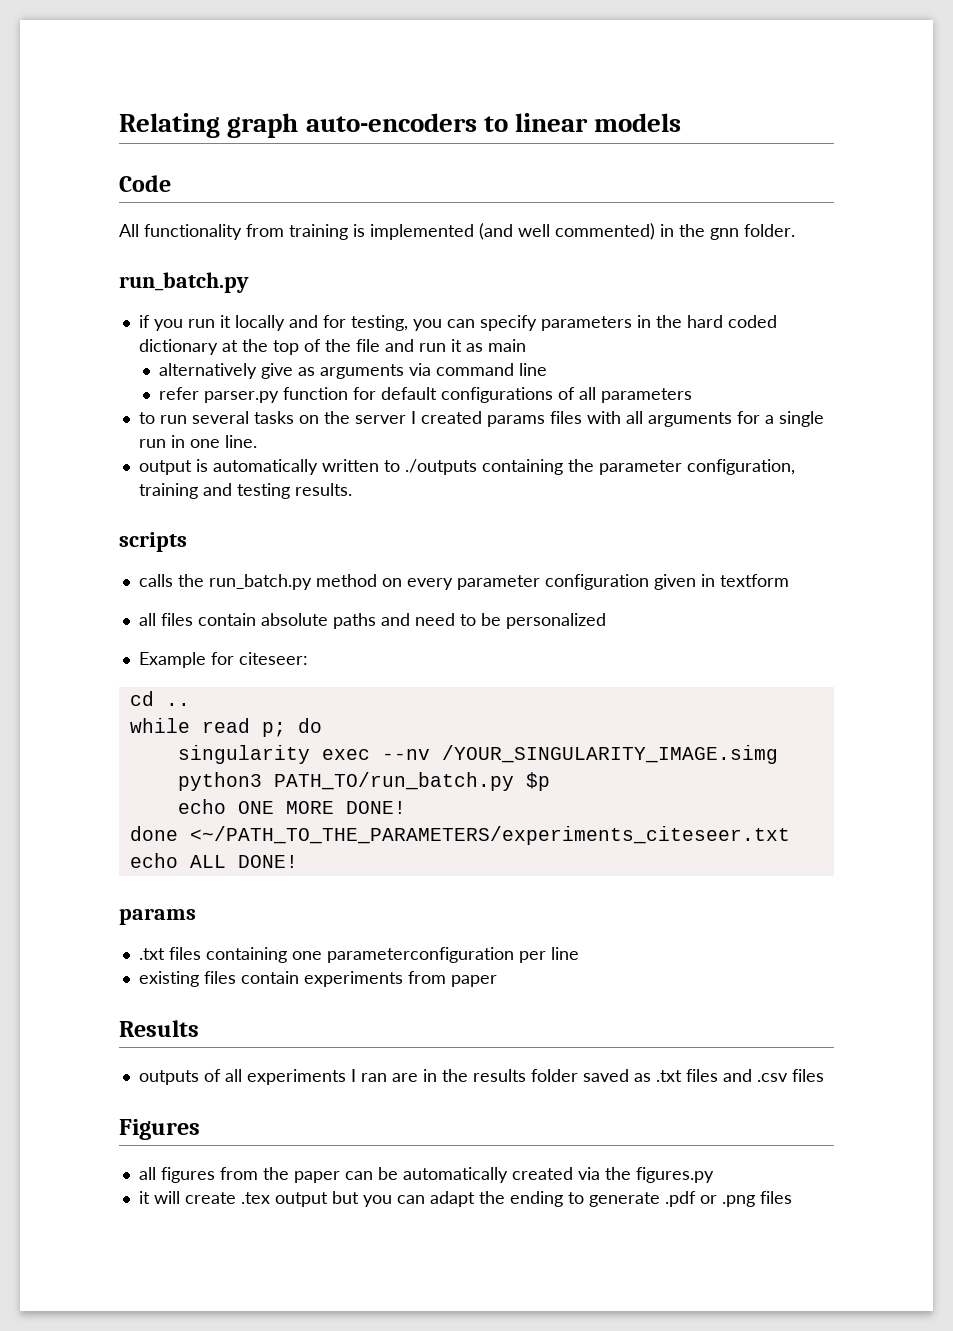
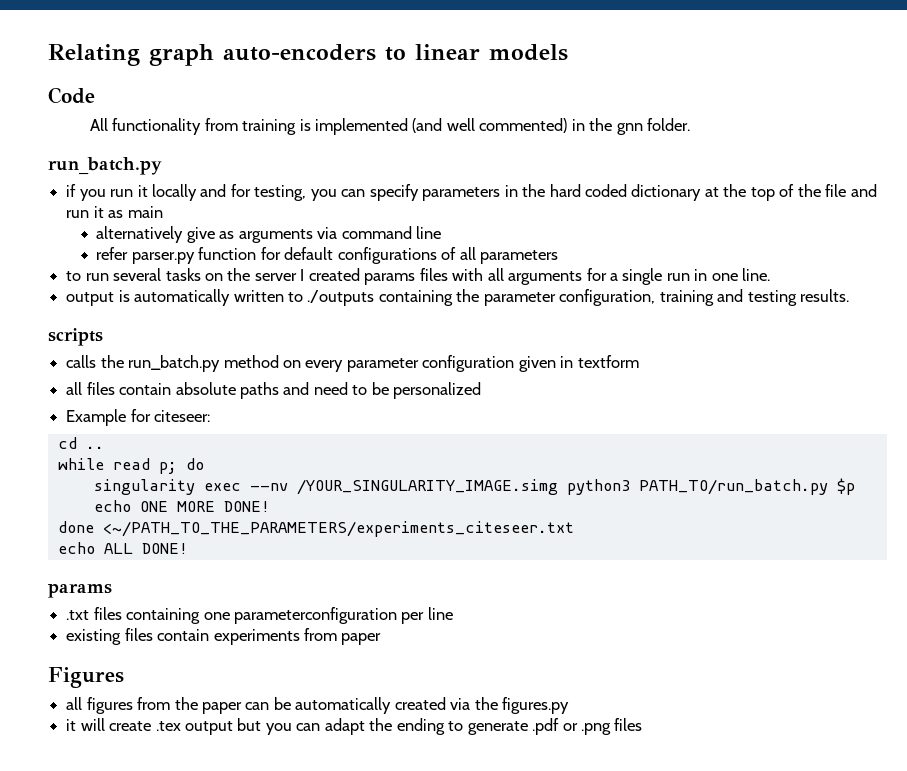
- Results
- outputs of all experiments I ran are in the results folder saved as .txt files and .csv files

